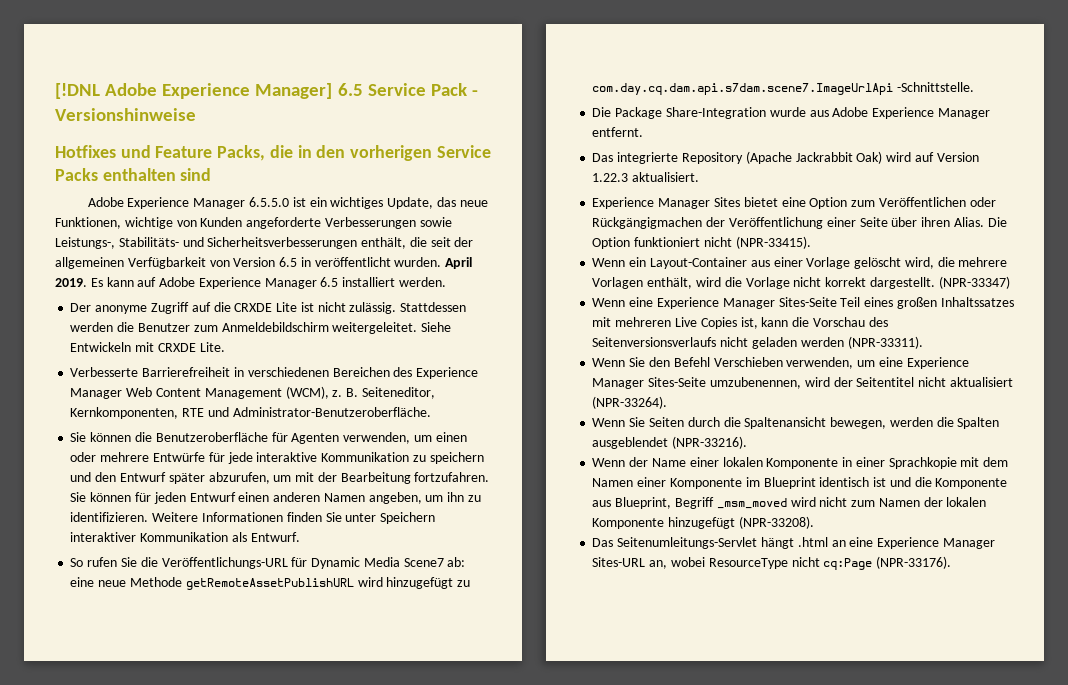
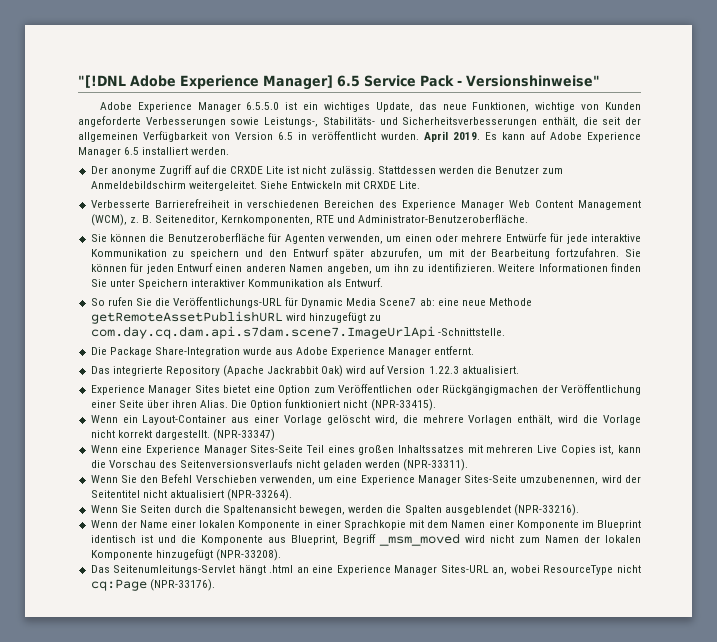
- [!DNL Adobe Experience Manager] 6.5 Service Pack - Versionshinweise
- Hotfixes und Feature Packs, die in den vorherigen Service Packs enthalten sind
+ "[!DNL Adobe Experience Manager] 6.5 Service Pack - Versionshinweise"

